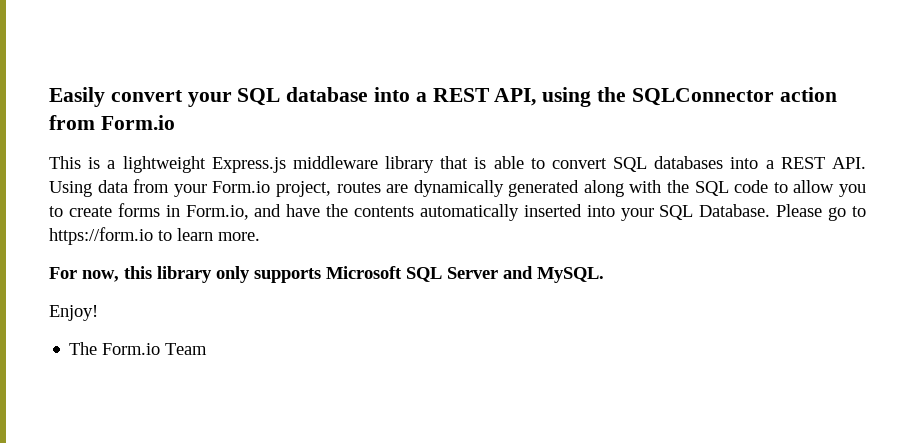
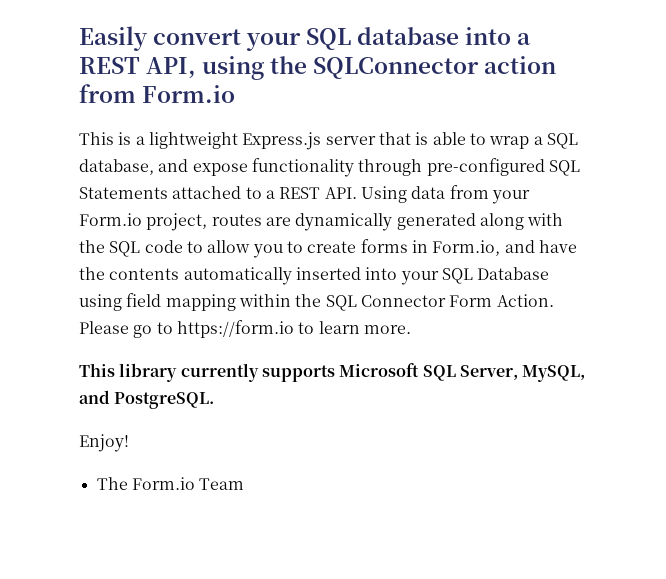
- This is a lightweight Express.js middleware library that is able to convert SQL databases into a REST API. Using data from your Form.io project, routes are dynamically generated along with the SQL code to allow you to create forms in Form.io, and have the contents automatically inserted into your SQL Database.
+ This is a lightweight Express.js server that is able to wrap a SQL database, and expose functionality through pre-configured SQL Statements attached to a REST API. Using data from your Form.io project, routes are dynamically generated along with the SQL code to allow you to create forms in Form.io, and have the contents automatically inserted into your SQL Database using field mapping within the SQL Connector Form Action.
- For now, this library only supports Microsoft SQL Server and MySQL.
+ This library currently supports Microsoft SQL Server, MySQL, and PostgreSQL.

